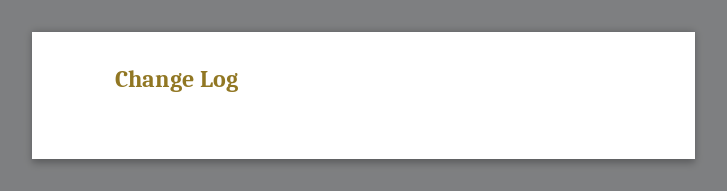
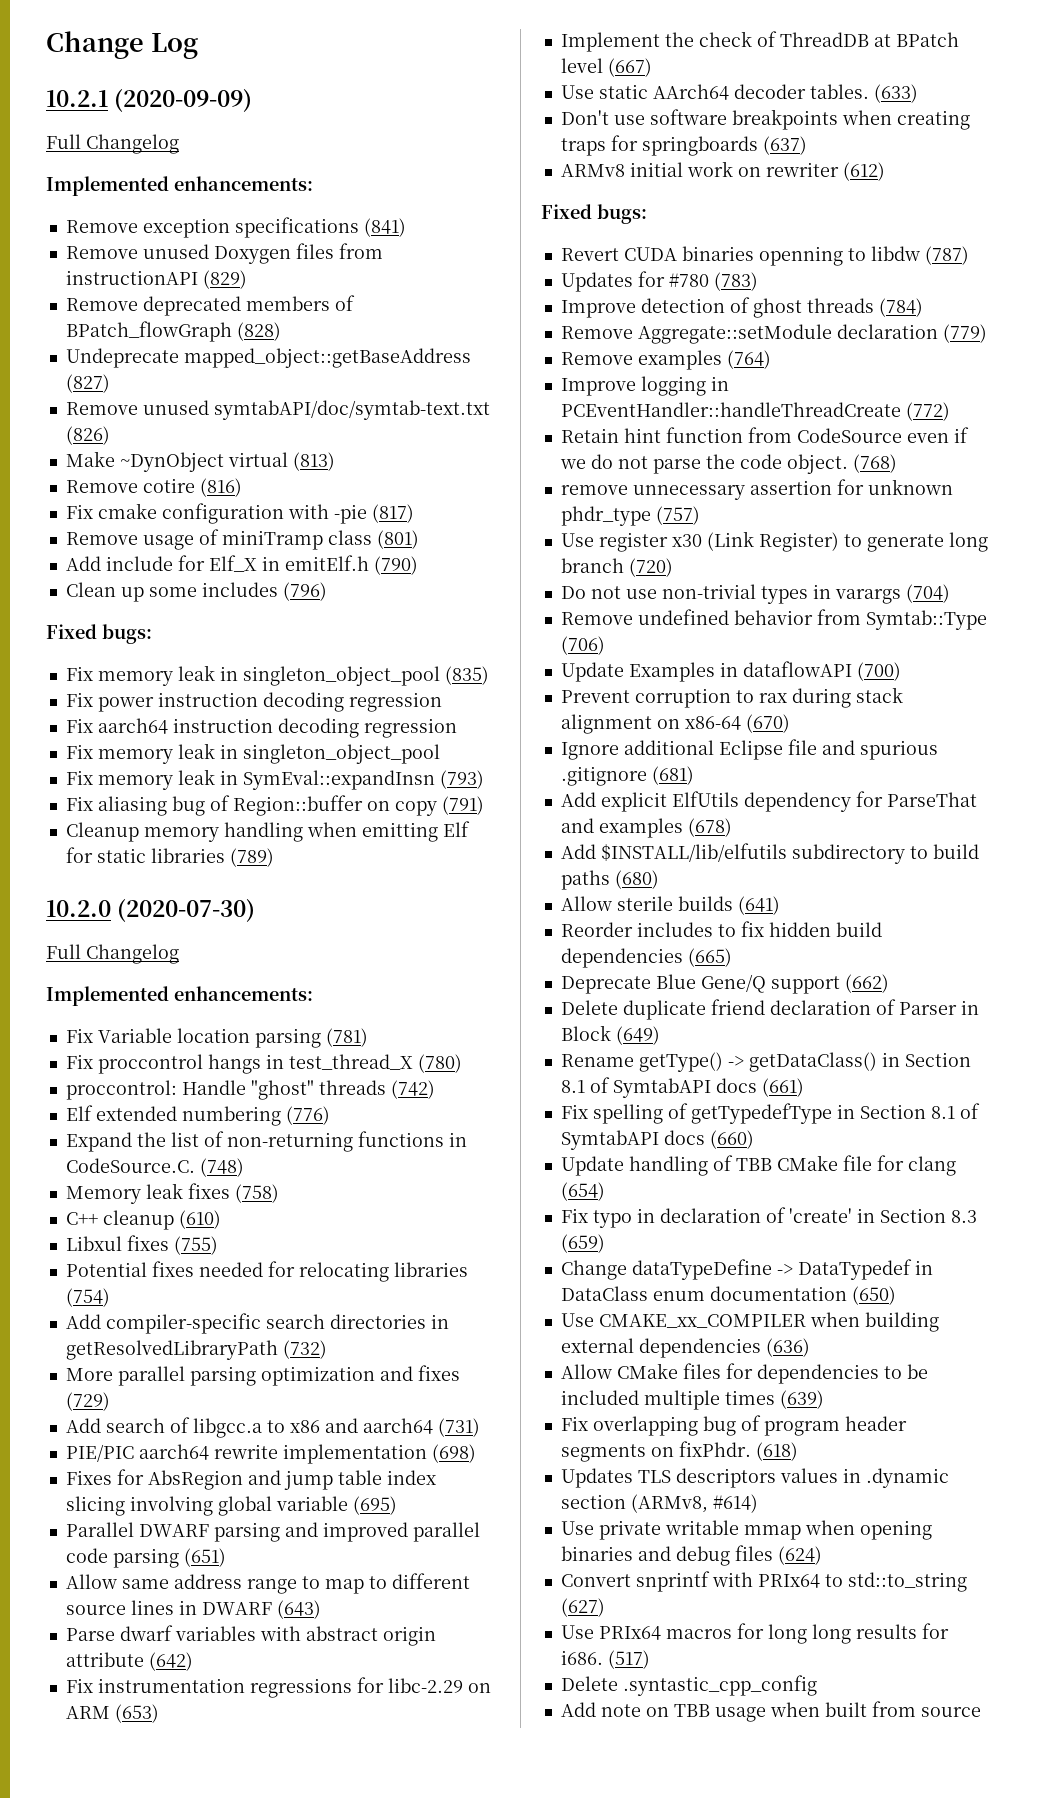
+ 10.2.1 (2020-09-09)
+ Full Changelog
+ Implemented enhancements:
+ Remove exception specifications (841)
+ Remove unused Doxygen files from instructionAPI (829)
+ Remove deprecated members of BPatch_flowGraph (828)
+ Undeprecate mapped_object::getBaseAddress (827)
+ Remove unused symtabAPI/doc/symtab-text.txt (826)
+ Make ~DynObject virtual (813)
+ Remove cotire (816)
+ Fix cmake configuration with -pie (817)
+ Remove usage of miniTramp class (801)
+ Add include for Elf_X in emitElf.h (790)
+ Clean up some includes (796)
+ Fixed bugs:
+ Fix memory leak in singleton_object_pool (835)
+ Fix power instruction decoding regression
+ Fix aarch64 instruction decoding regression
+ Fix memory leak in singleton_object_pool
+ Fix memory leak in SymEval::expandInsn (793)
+ Fix aliasing bug of Region::buffer on copy (791)
+ Cleanup memory handling when emitting Elf for static libraries (789)
+ 10.2.0 (2020-07-30)
+ Full Changelog
+ Implemented enhancements:
+ Fix Variable location parsing (781)
+ Fix proccontrol hangs in test_thread_X (780)
+ proccontrol: Handle "ghost" threads (742)
+ Elf extended numbering (776)
+ Expand the list of non-returning functions in CodeSource.C. (748)
+ Memory leak fixes (758)
+ C++ cleanup (610)
+ Libxul fixes (755)
+ Potential fixes needed for relocating libraries (754)
+ Add compiler-specific search directories in getResolvedLibraryPath (732)
+ More parallel parsing optimization and fixes (729)
+ Add search of libgcc.a to x86 and aarch64 (731)
+ PIE/PIC aarch64 rewrite implementation (698)
+ Fixes for AbsRegion and jump table index slicing involving global variable (695)
+ Parallel DWARF parsing and improved parallel code parsing (651)
+ Allow same address range to map to different source lines in DWARF (643)
+ Parse dwarf variables with abstract origin attribute (642)
+ Fix instrumentation regressions for libc-2.29 on ARM (653)
+ Implement the check of ThreadDB at BPatch level (667)
+ Use static AArch64 decoder tables. (633)
+ Don't use software breakpoints when creating traps for springboards (637)
+ ARMv8 initial work on rewriter (612)
+ Fixed bugs:
+ Revert CUDA binaries openning to libdw (787)
+ Updates for #780 (783)
+ Improve detection of ghost threads (784)
+ Remove Aggregate::setModule declaration (779)
+ Remove examples (764)
+ Improve logging in PCEventHandler::handleThreadCreate (772)
+ Retain hint function from CodeSource even if we do not parse the code object. (768)
+ remove unnecessary assertion for unknown phdr_type (757)
+ Use register x30 (Link Register) to generate long branch (720)
+ Do not use non-trivial types in varargs (704)
+ Remove undefined behavior from Symtab::Type (706)
+ Update Examples in dataflowAPI (700)
+ Prevent corruption to rax during stack alignment on x86-64 (670)
+ Ignore additional Eclipse file and spurious .gitignore (681)
+ Add explicit ElfUtils dependency for ParseThat and examples (678)
+ Add $INSTALL/lib/elfutils subdirectory to build paths (680)
+ Allow sterile builds (641)
+ Reorder includes to fix hidden build dependencies (665)
+ Deprecate Blue Gene/Q support (662)
+ Delete duplicate friend declaration of Parser in Block (649)
+ Rename getType() -> getDataClass() in Section 8.1 of SymtabAPI docs (661)
+ Fix spelling of getTypedefType in Section 8.1 of SymtabAPI docs (660)
+ Update handling of TBB CMake file for clang (654)
+ Fix typo in declaration of 'create' in Section 8.3 (659)
+ Change dataTypeDefine -> DataTypedef in DataClass enum documentation (650)
+ Use CMAKE_xx_COMPILER when building external dependencies (636)
+ Allow CMake files for dependencies to be included multiple times (639)
+ Fix overlapping bug of program header segments on fixPhdr. (618)
+ Updates TLS descriptors values in .dynamic section (ARMv8, #614)
+ Use private writable mmap when opening binaries and debug files (624)
+ Convert snprintf with PRIx64 to std::to_string (627)
+ Use PRIx64 macros for long long results for i686. (517)
+ Delete .syntastic_cpp_config
+ Add note on TBB usage when built from source

